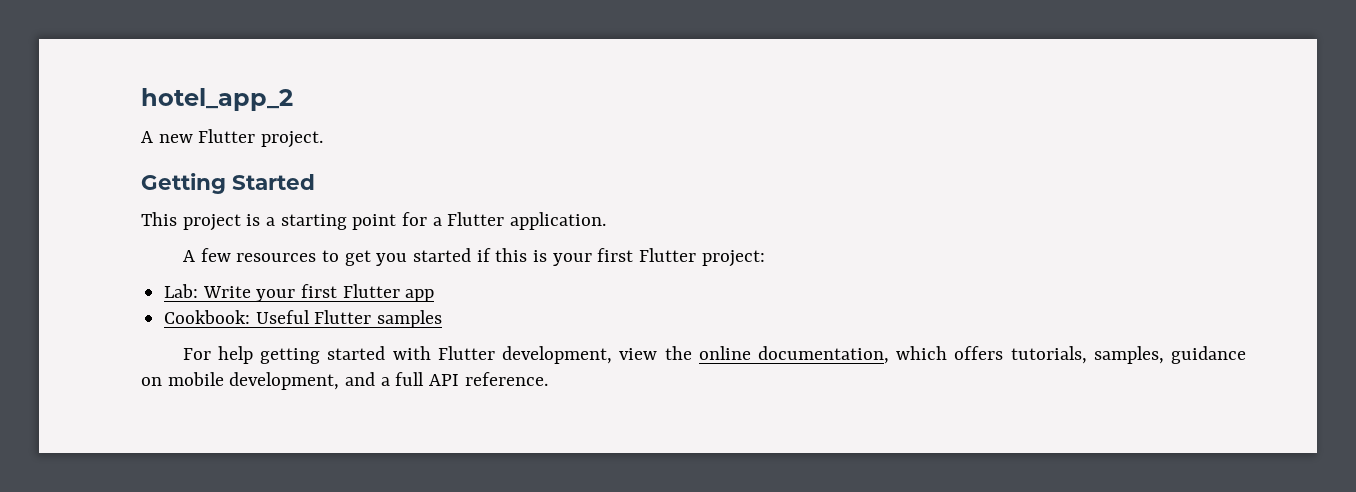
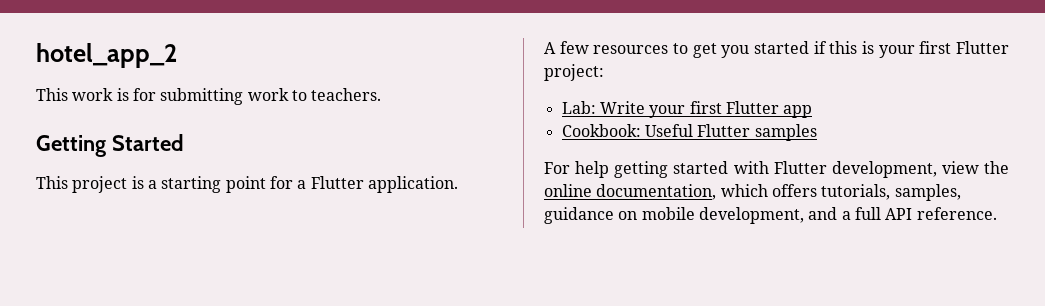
- A new Flutter project.
+ This work is for submitting work to teachers.

